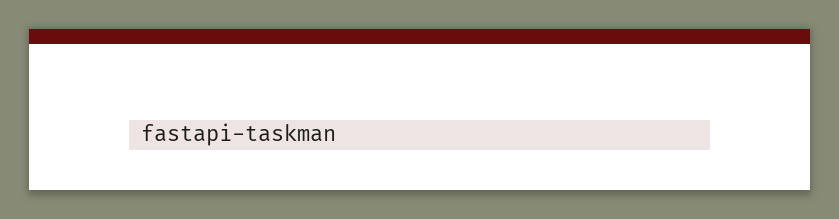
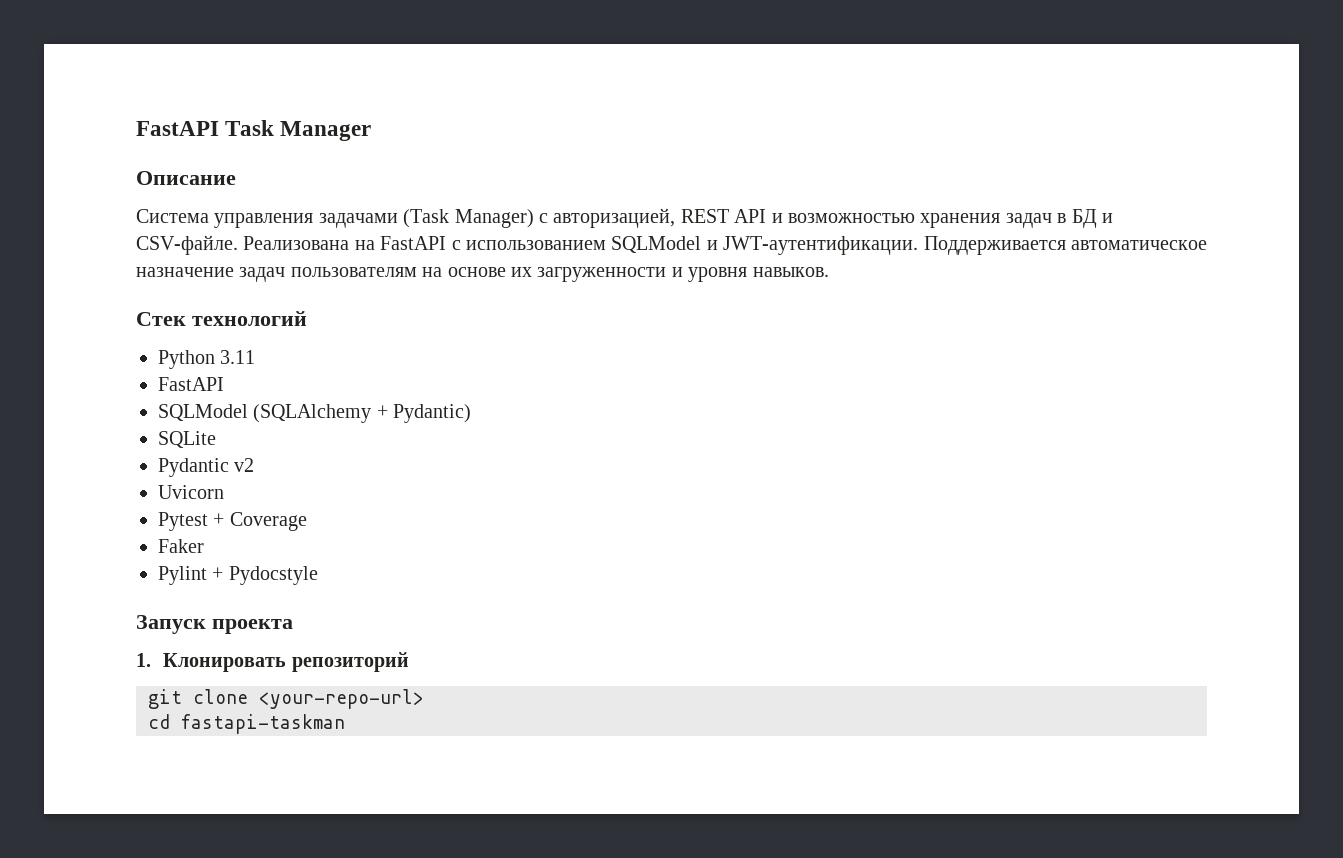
- fastapi-taskman
+ FastAPI Task Manager
+ Описание
+ Система управления задачами (Task Manager) с авторизацией, REST API и возможностью хранения задач в БД и CSV-файле. Реализована на FastAPI с использованием SQLModel и JWT-аутентификации. Поддерживается автоматическое назначение задач пользователям на основе их загруженности и уровня навыков.
+ Стек технологий
+ Python 3.11
+ FastAPI
+ SQLModel (SQLAlchemy + Pydantic)
+ SQLite
+ Pydantic v2
+ Uvicorn
+ Pytest + Coverage
+ Faker
+ Pylint + Pydocstyle
+ Запуск проекта
+ 1. Клонировать репозиторий
+ git clone <your-repo-url>
+ cd fastapi-taskman

